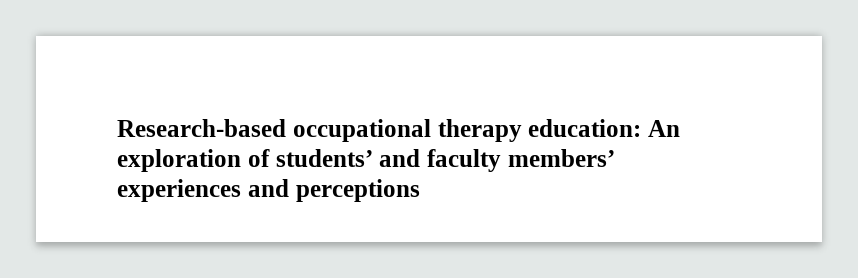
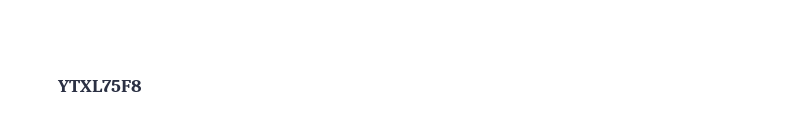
- Research-based occupational therapy education: An exploration of students’ and faculty members’ experiences and perceptions
+ YTXL75F8

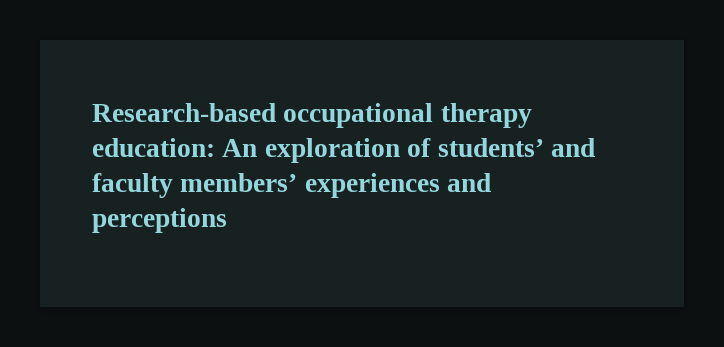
- YTXL75F8
+ Research-based occupational therapy education: An exploration of students’ and faculty members’ experiences and perceptions

